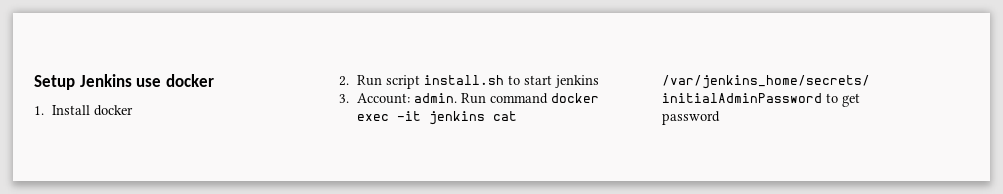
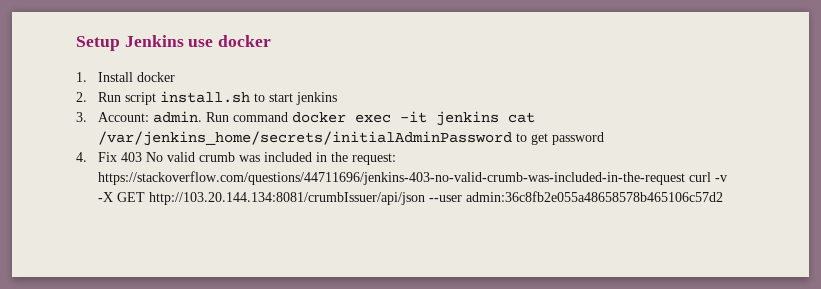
+ 4. Fix 403 No valid crumb was included in the request: https://stackoverflow.com/questions/44711696/jenkins-403-no-valid-crumb-was-included-in-the-request curl -v -X GET http://103.20.144.134:8081/crumbIssuer/api/json --user admin:36c8fb2e055a48658578b465106c57d2

